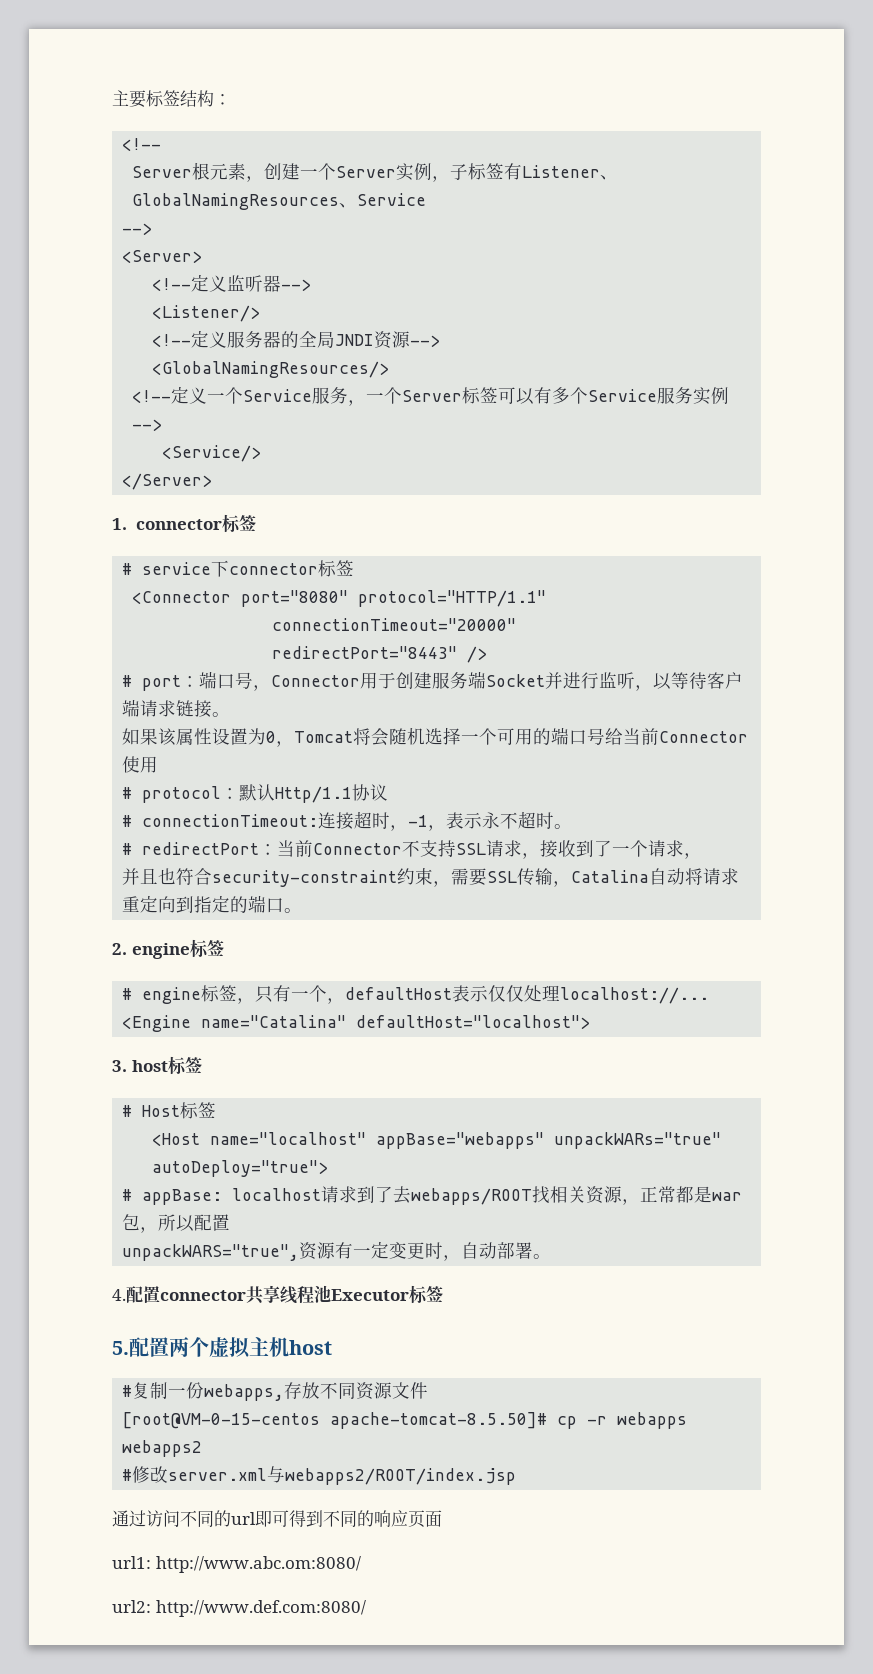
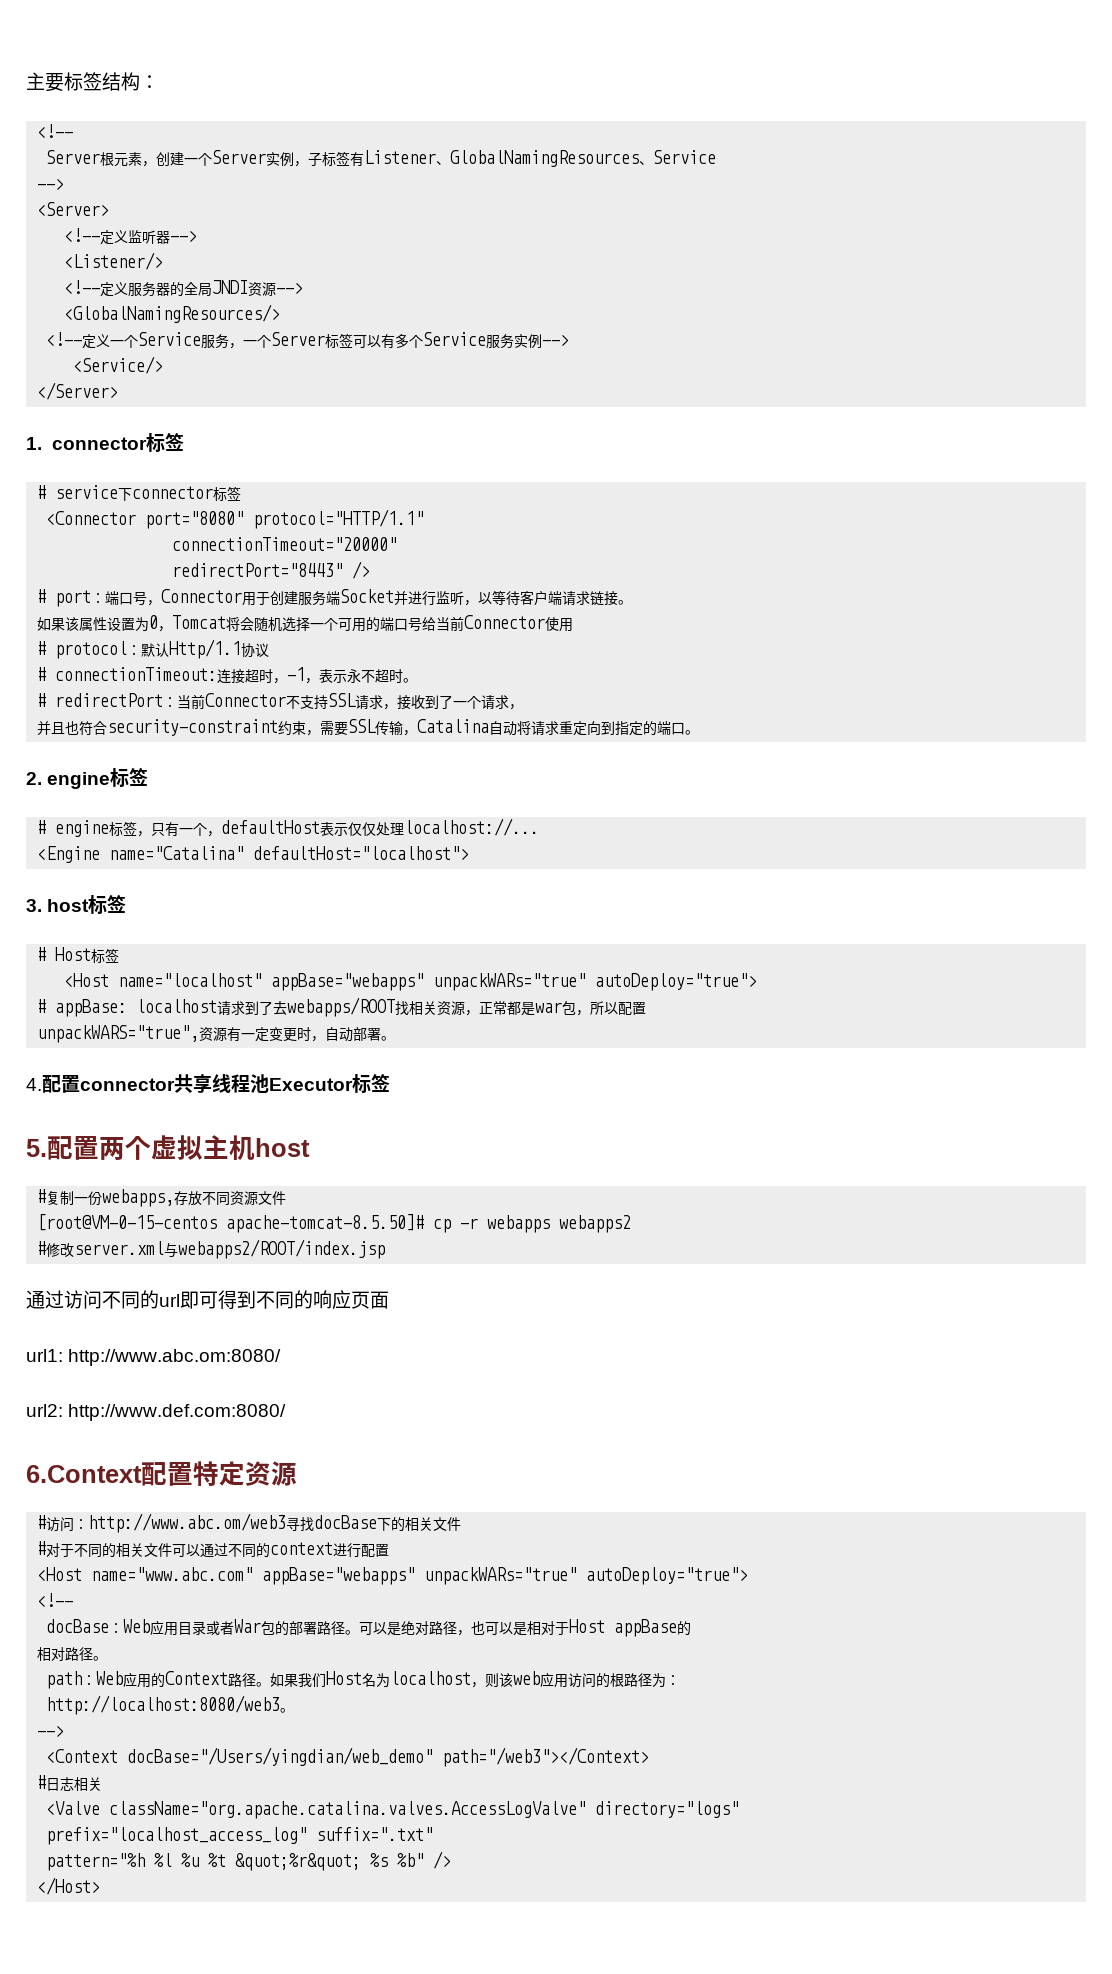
+ 6.Context配置特定资源
+ #访问：http://www.abc.om/web3寻找docBase下的相关文件
+ #对于不同的相关文件可以通过不同的context进行配置
+ <Host name="www.abc.com" appBase="webapps" unpackWARs="true" autoDeploy="true">
+ <!--
+ docBase：Web应⽤⽬录或者War包的部署路径。可以是绝对路径，也可以是相对于Host appBase的
+ 相对路径。
+ path：Web应⽤的Context路径。如果我们Host名为localhost，则该web应⽤访问的根路径为：
+ http://localhost:8080/web3。
+ -->
+ <Context docBase="/Users/yingdian/web_demo" path="/web3"></Context>
+ #日志相关
+ <Valve className="org.apache.catalina.valves.AccessLogValve" directory="logs"
+ prefix="localhost_access_log" suffix=".txt"
+ pattern="%h %l %u %t &quot;%r&quot; %s %b" />
+ </Host>

